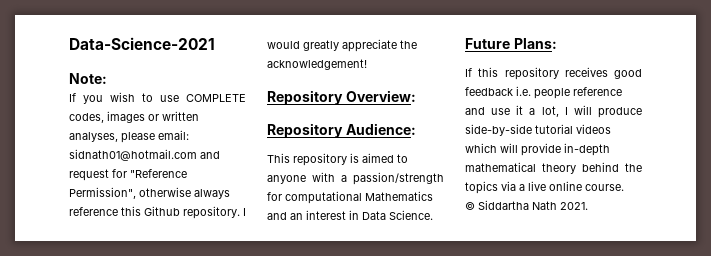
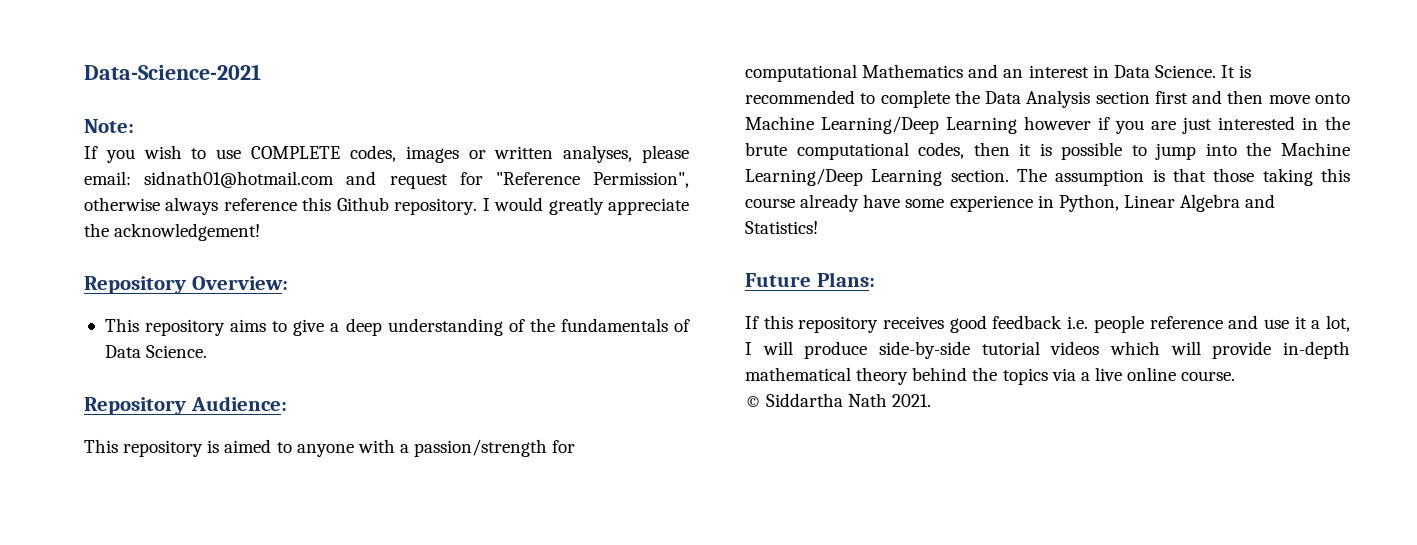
+ This repository aims to give a deep understanding of the fundamentals of Data Science.
+ It is recommended to complete the Data Analysis section first and then move onto Machine Learning/Deep Learning however if you are just interested in the brute computational codes, then it is possible to jump into the Machine Learning/Deep Learning section. The assumption is that those taking this course already have some experience in Python, Linear Algebra and Statistics!

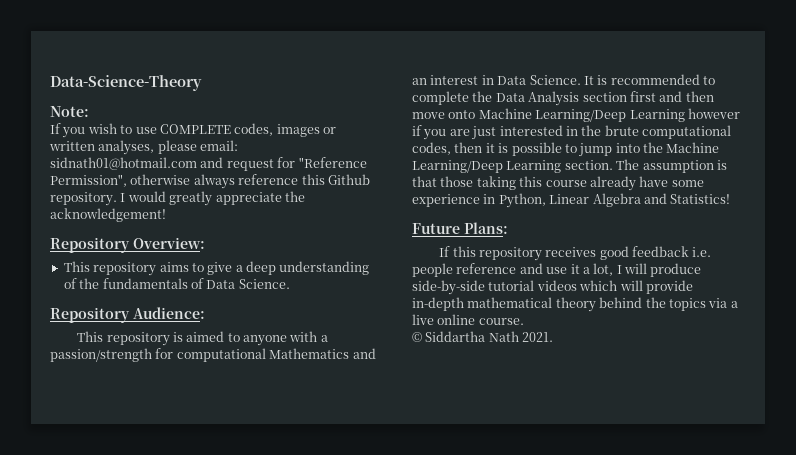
- Data-Science-2021
+ Data-Science-Theory

